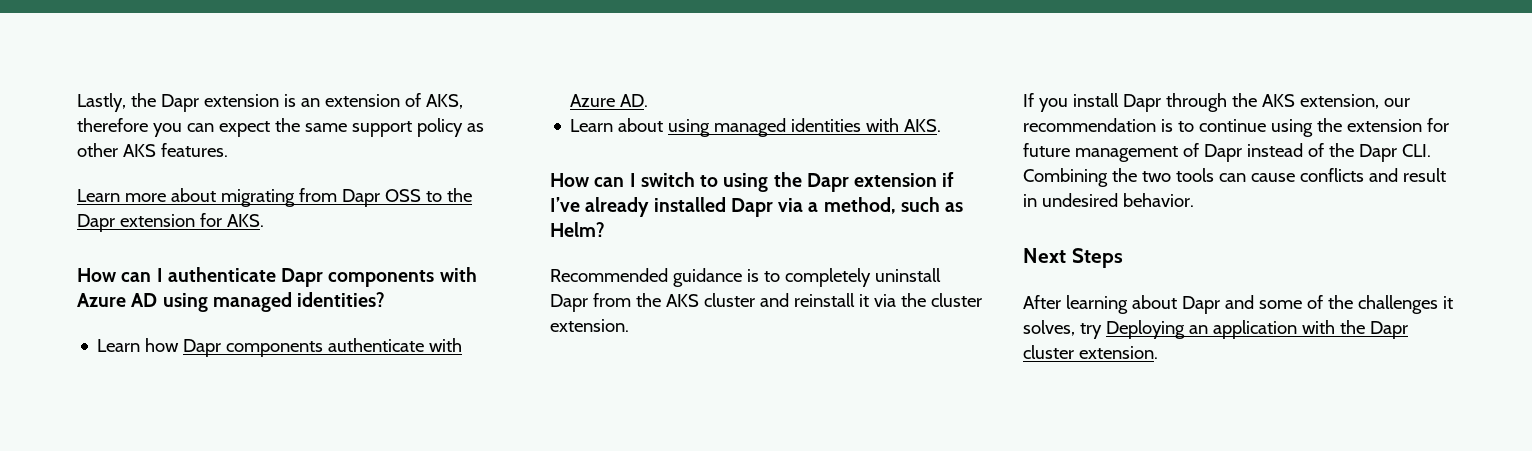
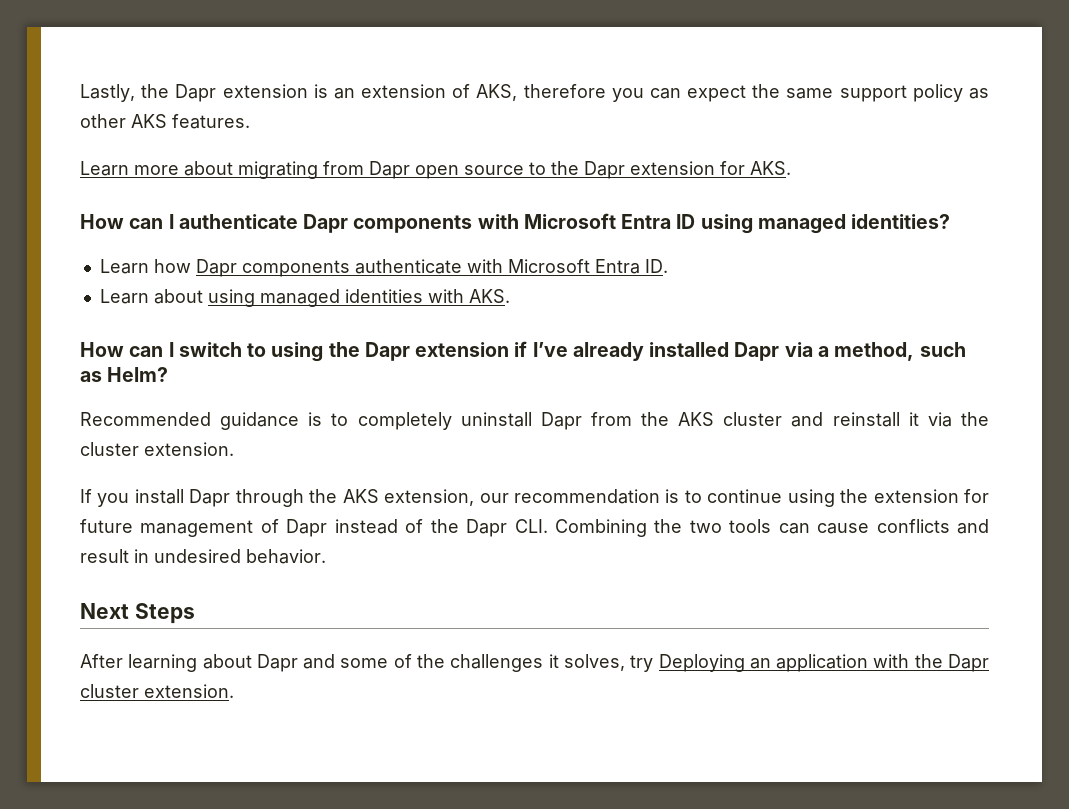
- Learn more about migrating from Dapr OSS to the Dapr extension for AKS.
+ Learn more about migrating from Dapr open source to the Dapr extension for AKS.
- How can I authenticate Dapr components with Azure AD using managed identities?
+ How can I authenticate Dapr components with Microsoft Entra ID using managed identities?
- Learn how Dapr components authenticate with Azure AD.
+ Learn how Dapr components authenticate with Microsoft Entra ID.

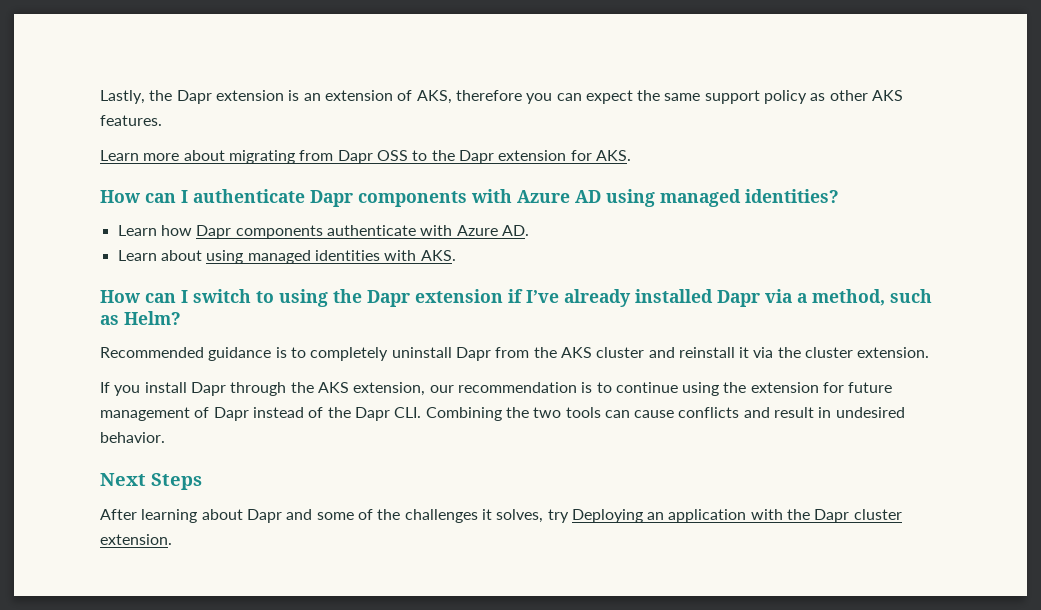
- Learn more about migrating from Dapr open source to the Dapr extension for AKS.
+ Learn more about migrating from Dapr OSS to the Dapr extension for AKS.
- How can I authenticate Dapr components with Microsoft Entra ID using managed identities?
+ How can I authenticate Dapr components with Azure AD using managed identities?
- Learn how Dapr components authenticate with Microsoft Entra ID.
+ Learn how Dapr components authenticate with Azure AD.

